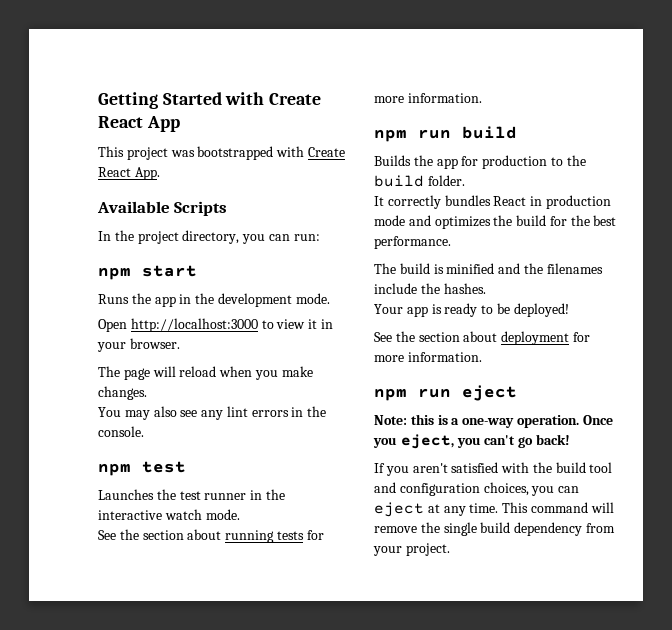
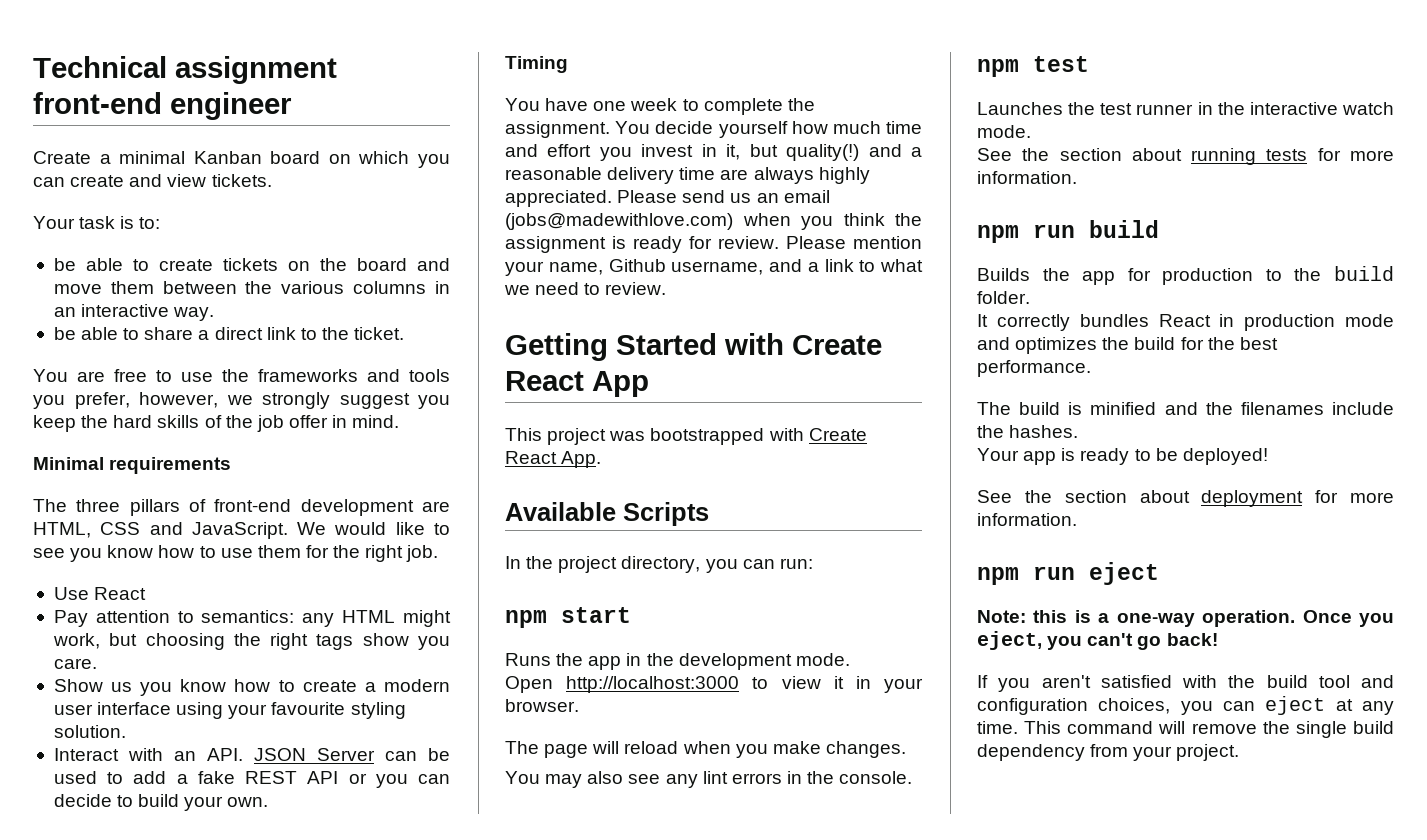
+ Technical assignment front-end engineer
+ Create a minimal Kanban board on which you can create and view tickets.
+ Your task is to:
+ be able to create tickets on the board and move them between the various columns in an interactive way.
+ be able to share a direct link to the ticket.
+ You are free to use the frameworks and tools you prefer, however, we strongly suggest you keep the hard skills of the job offer in mind.
+ Minimal requirements
+ The three pillars of front-end development are HTML, CSS and JavaScript. We would like to see you know how to use them for the right job.
+ Use React
+ Pay attention to semantics: any HTML might work, but choosing the right tags show you care.
+ Show us you know how to create a modern user interface using your favourite styling solution.
+ Interact with an API. JSON Server can be used to add a fake REST API or you can decide to build your own.
+ Timing
+ You have one week to complete the assignment. You decide yourself how much time and effort you invest in it, but quality(!) and a reasonable delivery time are always highly appreciated. Please send us an email (jobs@madewithlove.com) when you think the assignment is ready for review. Please mention your name, Github username, and a link to what we need to review.

